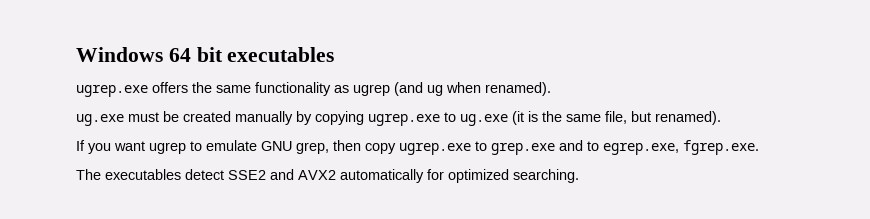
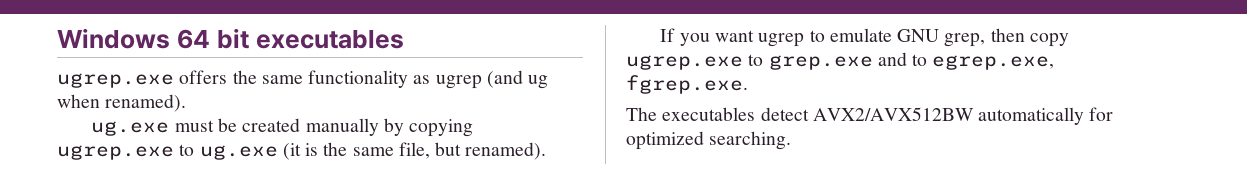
- The executables detect SSE2 and AVX2 automatically for optimized searching.
+ The executables detect AVX2/AVX512BW automatically for optimized searching.

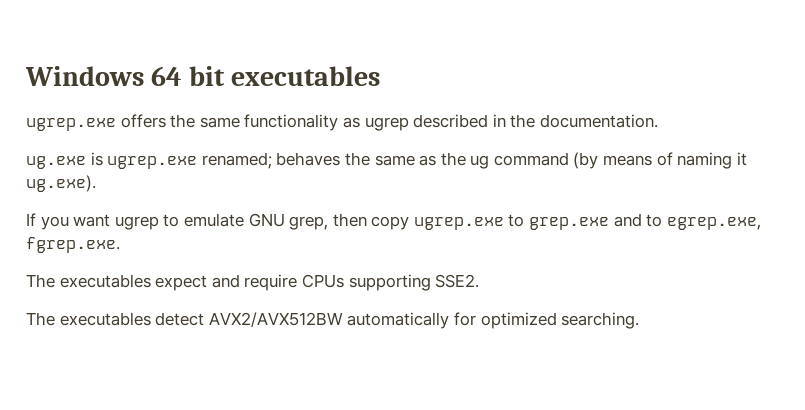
- ugrep.exe offers the same functionality as ugrep (and ug when renamed).
- ug.exe must be created manually by copying ugrep.exe to ug.exe (it is the same file, but renamed).
+ ugrep.exe offers the same functionality as ugrep described in the documentation.
+ ug.exe is ugrep.exe renamed; behaves the same as the ug command (by means of naming it ug.exe).
+ The executables expect and require CPUs supporting SSE2.

